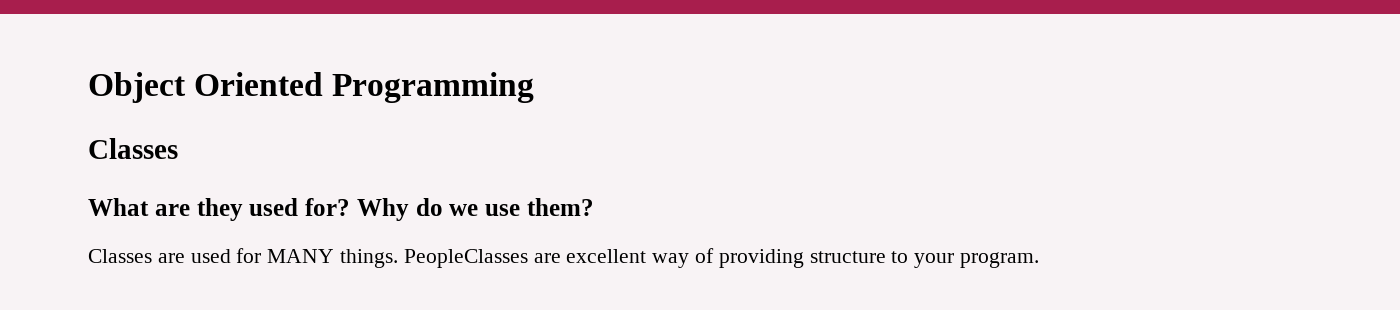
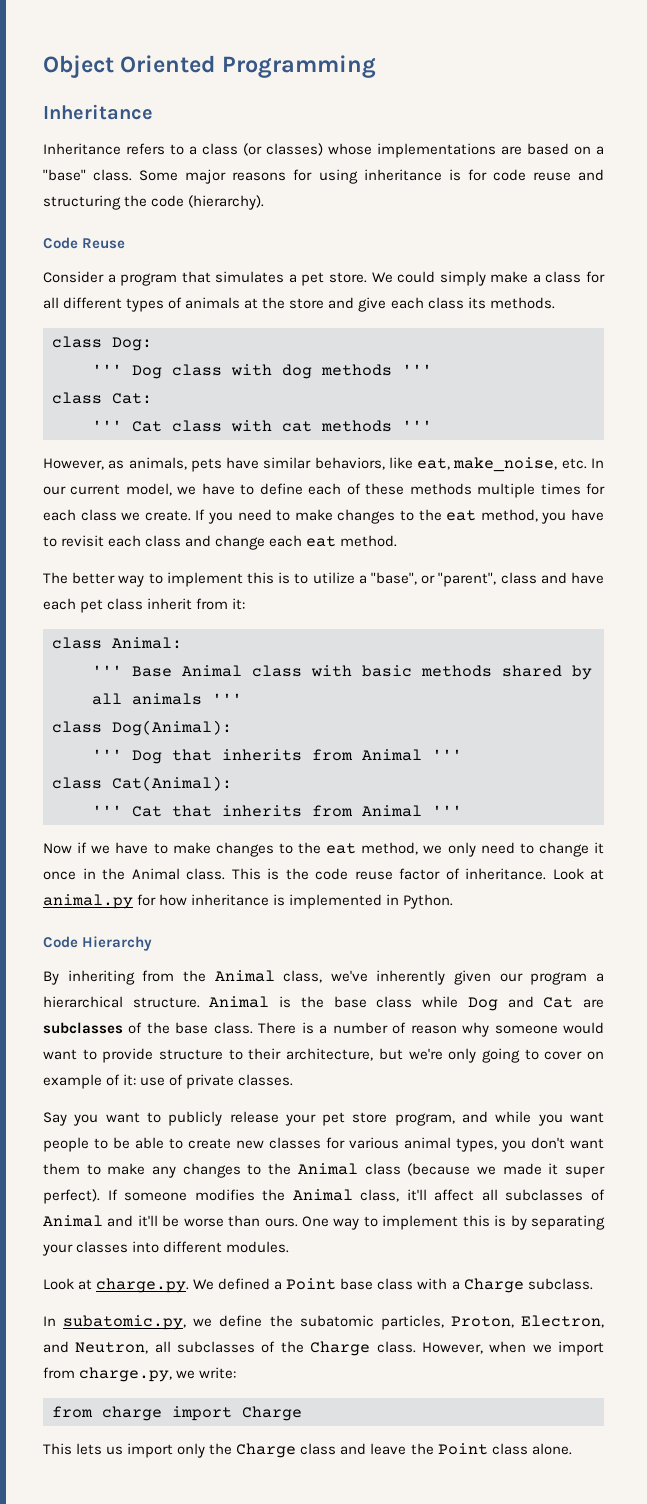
  Object Oriented Programming
- Classes
- What are they used for? Why do we use them?
- Classes are used for MANY things. PeopleClasses are excellent way of providing structure to your program.
+ Inheritance
+ Inheritance refers to a class (or classes) whose implementations are based on a "base" class. Some major reasons for using inheritance is for code reuse and structuring the code (hierarchy).
+ Code Reuse
+ Consider a program that simulates a pet store. We could simply make a class for all different types of animals at the store and give each class its methods.
+ class Dog:
+ ''' Dog class with dog methods '''
+ class Cat:
+ ''' Cat class with cat methods '''
+ However, as animals, pets have similar behaviors, like eat, make_noise, etc. In our current model, we have to define each of these methods multiple times for each class we create. If you need to make changes to the eat method, you have to revisit each class and change each eat method.
+ The better way to implement this is to utilize a "base", or "parent", class and have each pet class inherit from it:
+ class Animal:
+ ''' Base Animal class with basic methods shared by all animals '''
+ class Dog(Animal):
+ ''' Dog that inherits from Animal '''
+ class Cat(Animal):
+ ''' Cat that inherits from Animal '''
+ Now if we have to make changes to the eat method, we only need to change it once in the Animal class. This is the code reuse factor of inheritance. Look at animal.py for how inheritance is implemented in Python.
+ Code Hierarchy
+ By inheriting from the Animal class, we've inherently given our program a hierarchical structure. Animal is the base class while Dog and Cat are subclasses of the base class. There is a number of reason why someone would want to provide structure to their architecture, but we're only going to cover on example of it: use of private classes.
+ Say you want to publicly release your pet store program, and while you want people to be able to create new classes for various animal types, you don't want them to make any changes to the Animal class (because we made it super perfect). If someone modifies the Animal class, it'll affect all subclasses of Animal and it'll be worse than ours. One way to implement this is by separating your classes into different modules.
+ Look at charge.py. We defined a Point base class with a Charge subclass.
+ In subatomic.py, we define the subatomic particles, Proton, Electron, and Neutron, all subclasses of the Charge class. However, when we import from charge.py, we write:
+ from charge import Charge
+ This lets us import only the Charge class and leave the Point class alone.

